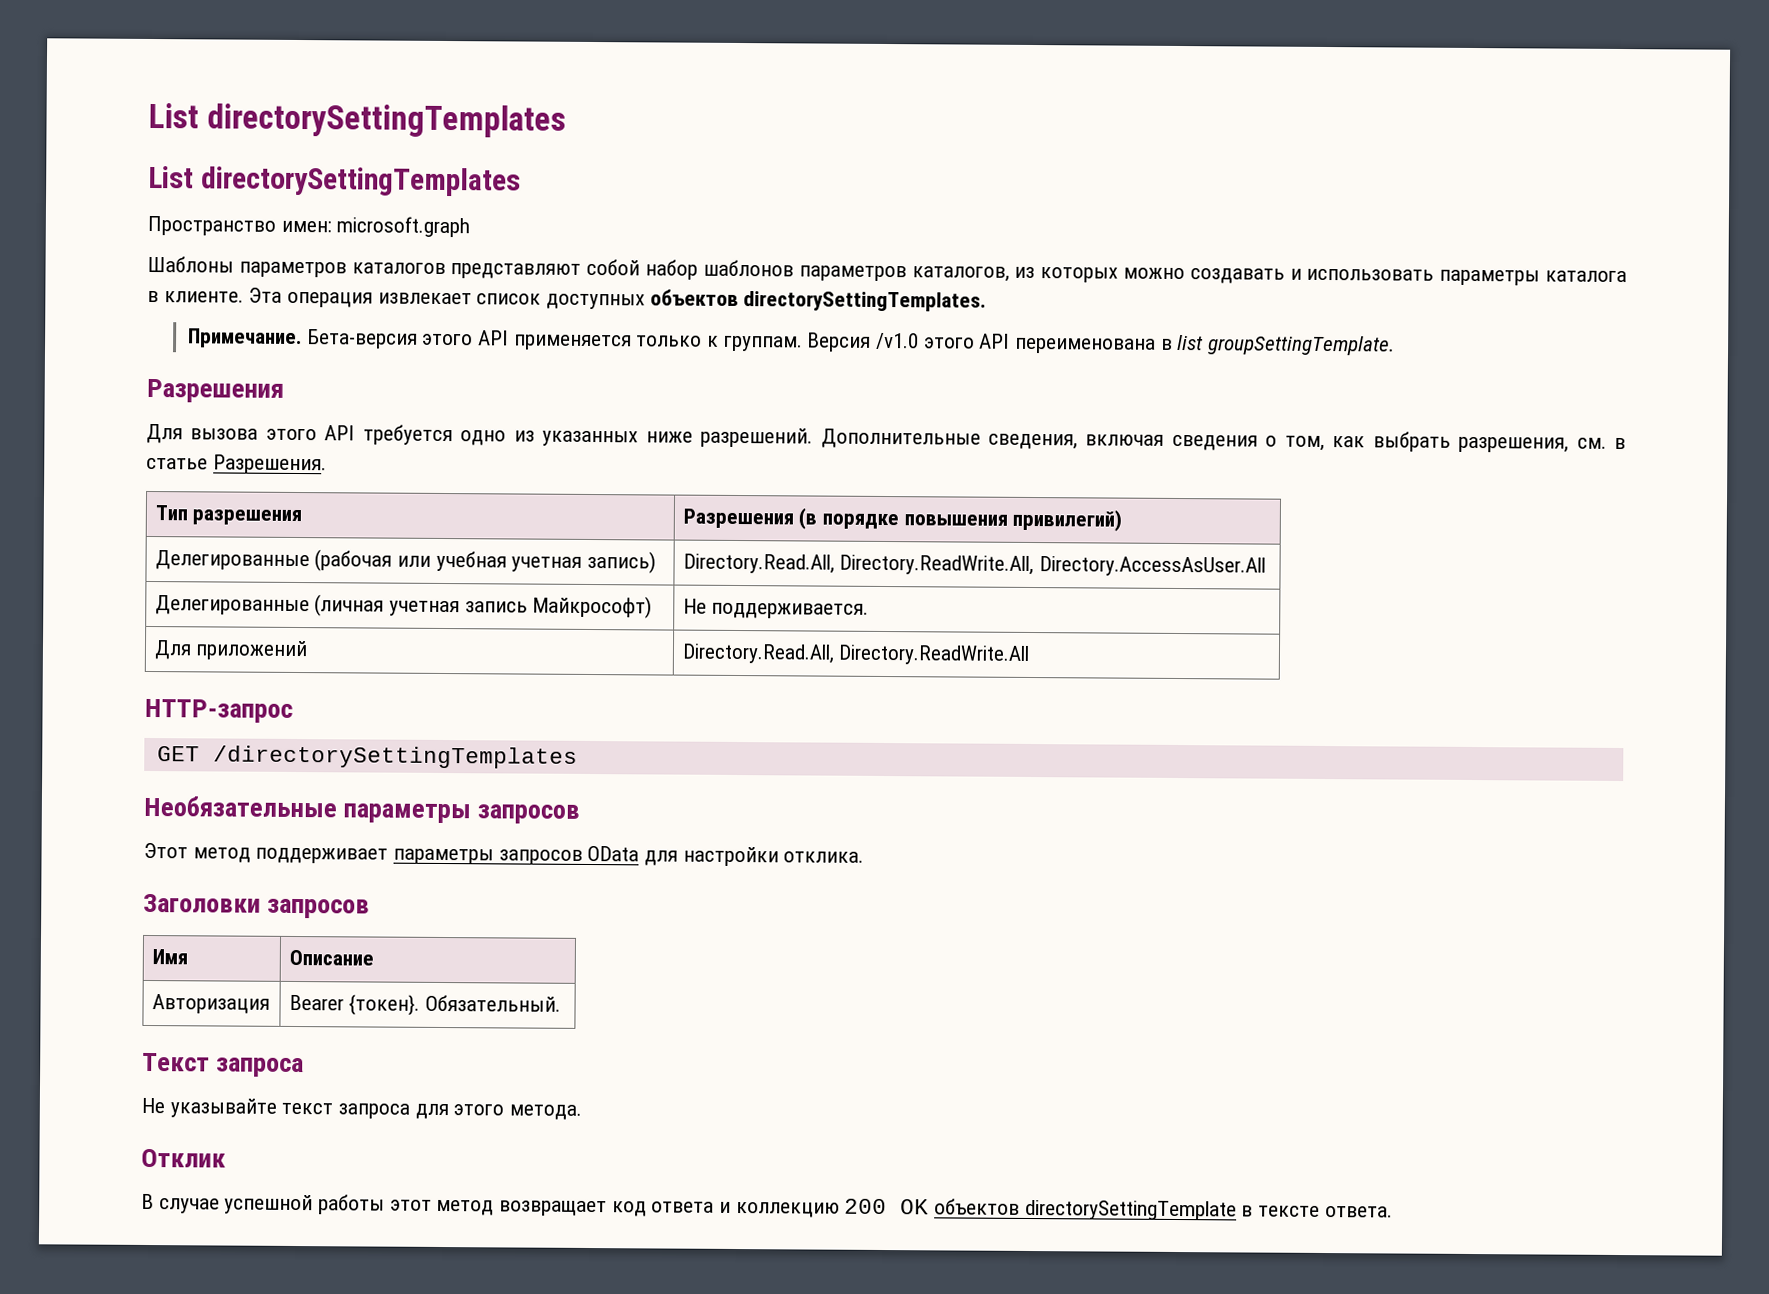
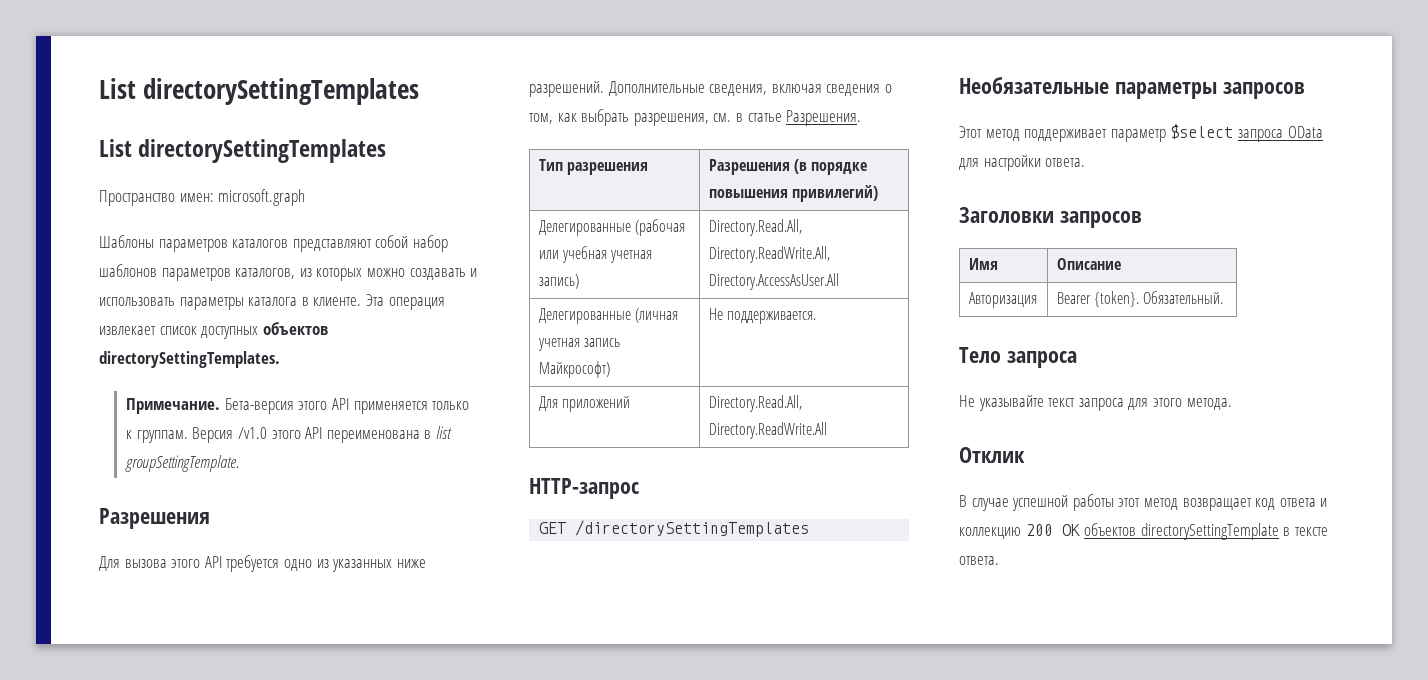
- Этот метод поддерживает параметры запросов OData для настройки отклика.
+ Этот метод поддерживает параметр $select запроса OData для настройки ответа.
- Авторизация | Bearer {токен}. Обязательный.
+ Авторизация | Bearer {token}. Обязательный.
- Текст запроса
+ Тело запроса

